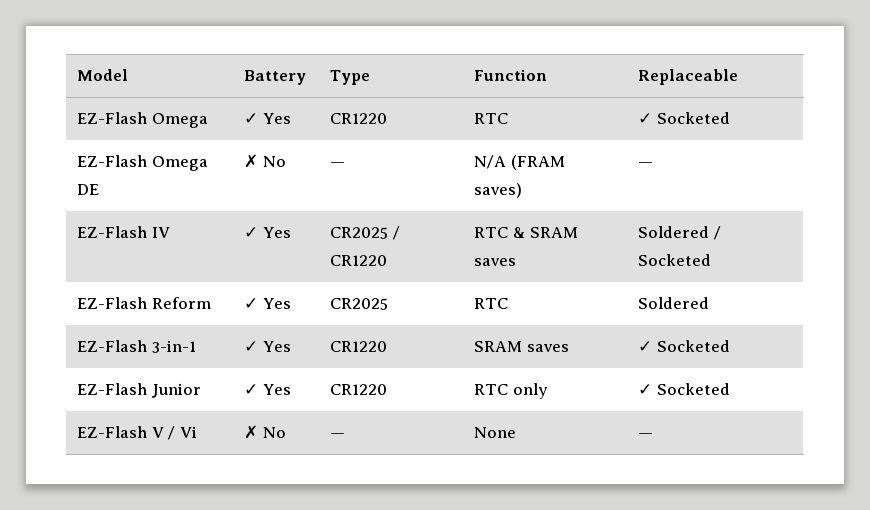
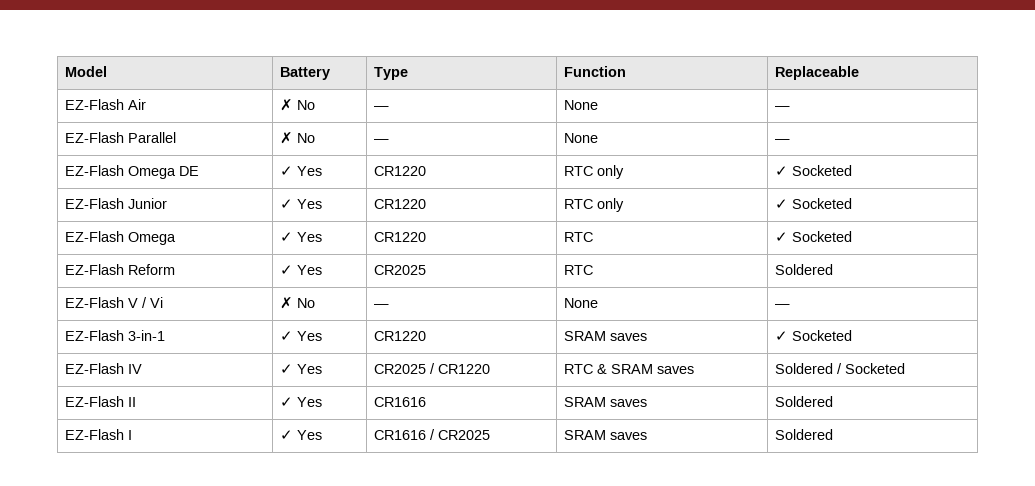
+ EZ-Flash Air | ✗ No | — | None | —
+ EZ-Flash Parallel | ✗ No | — | None | —
+ EZ-Flash Omega DE | ✓ Yes | CR1220 | RTC only | ✓ Socketed
+ EZ-Flash Junior | ✓ Yes | CR1220 | RTC only | ✓ Socketed
- EZ-Flash Omega DE | ✗ No | — | N/A (FRAM saves) | —
+ EZ-Flash Reform | ✓ Yes | CR2025 | RTC | Soldered
+ EZ-Flash V / Vi | ✗ No | — | None | —
+ EZ-Flash 3-in-1 | ✓ Yes | CR1220 | SRAM saves | ✓ Socketed
- EZ-Flash Reform | ✓ Yes | CR2025 | RTC | Soldered
- EZ-Flash 3-in-1 | ✓ Yes | CR1220 | SRAM saves | ✓ Socketed
- EZ-Flash Junior | ✓ Yes | CR1220 | RTC only | ✓ Socketed
- EZ-Flash V / Vi | ✗ No | — | None | —
+ EZ-Flash II | ✓ Yes | CR1616 | SRAM saves | Soldered
+ EZ-Flash I | ✓ Yes | CR1616 / CR2025 | SRAM saves | Soldered

